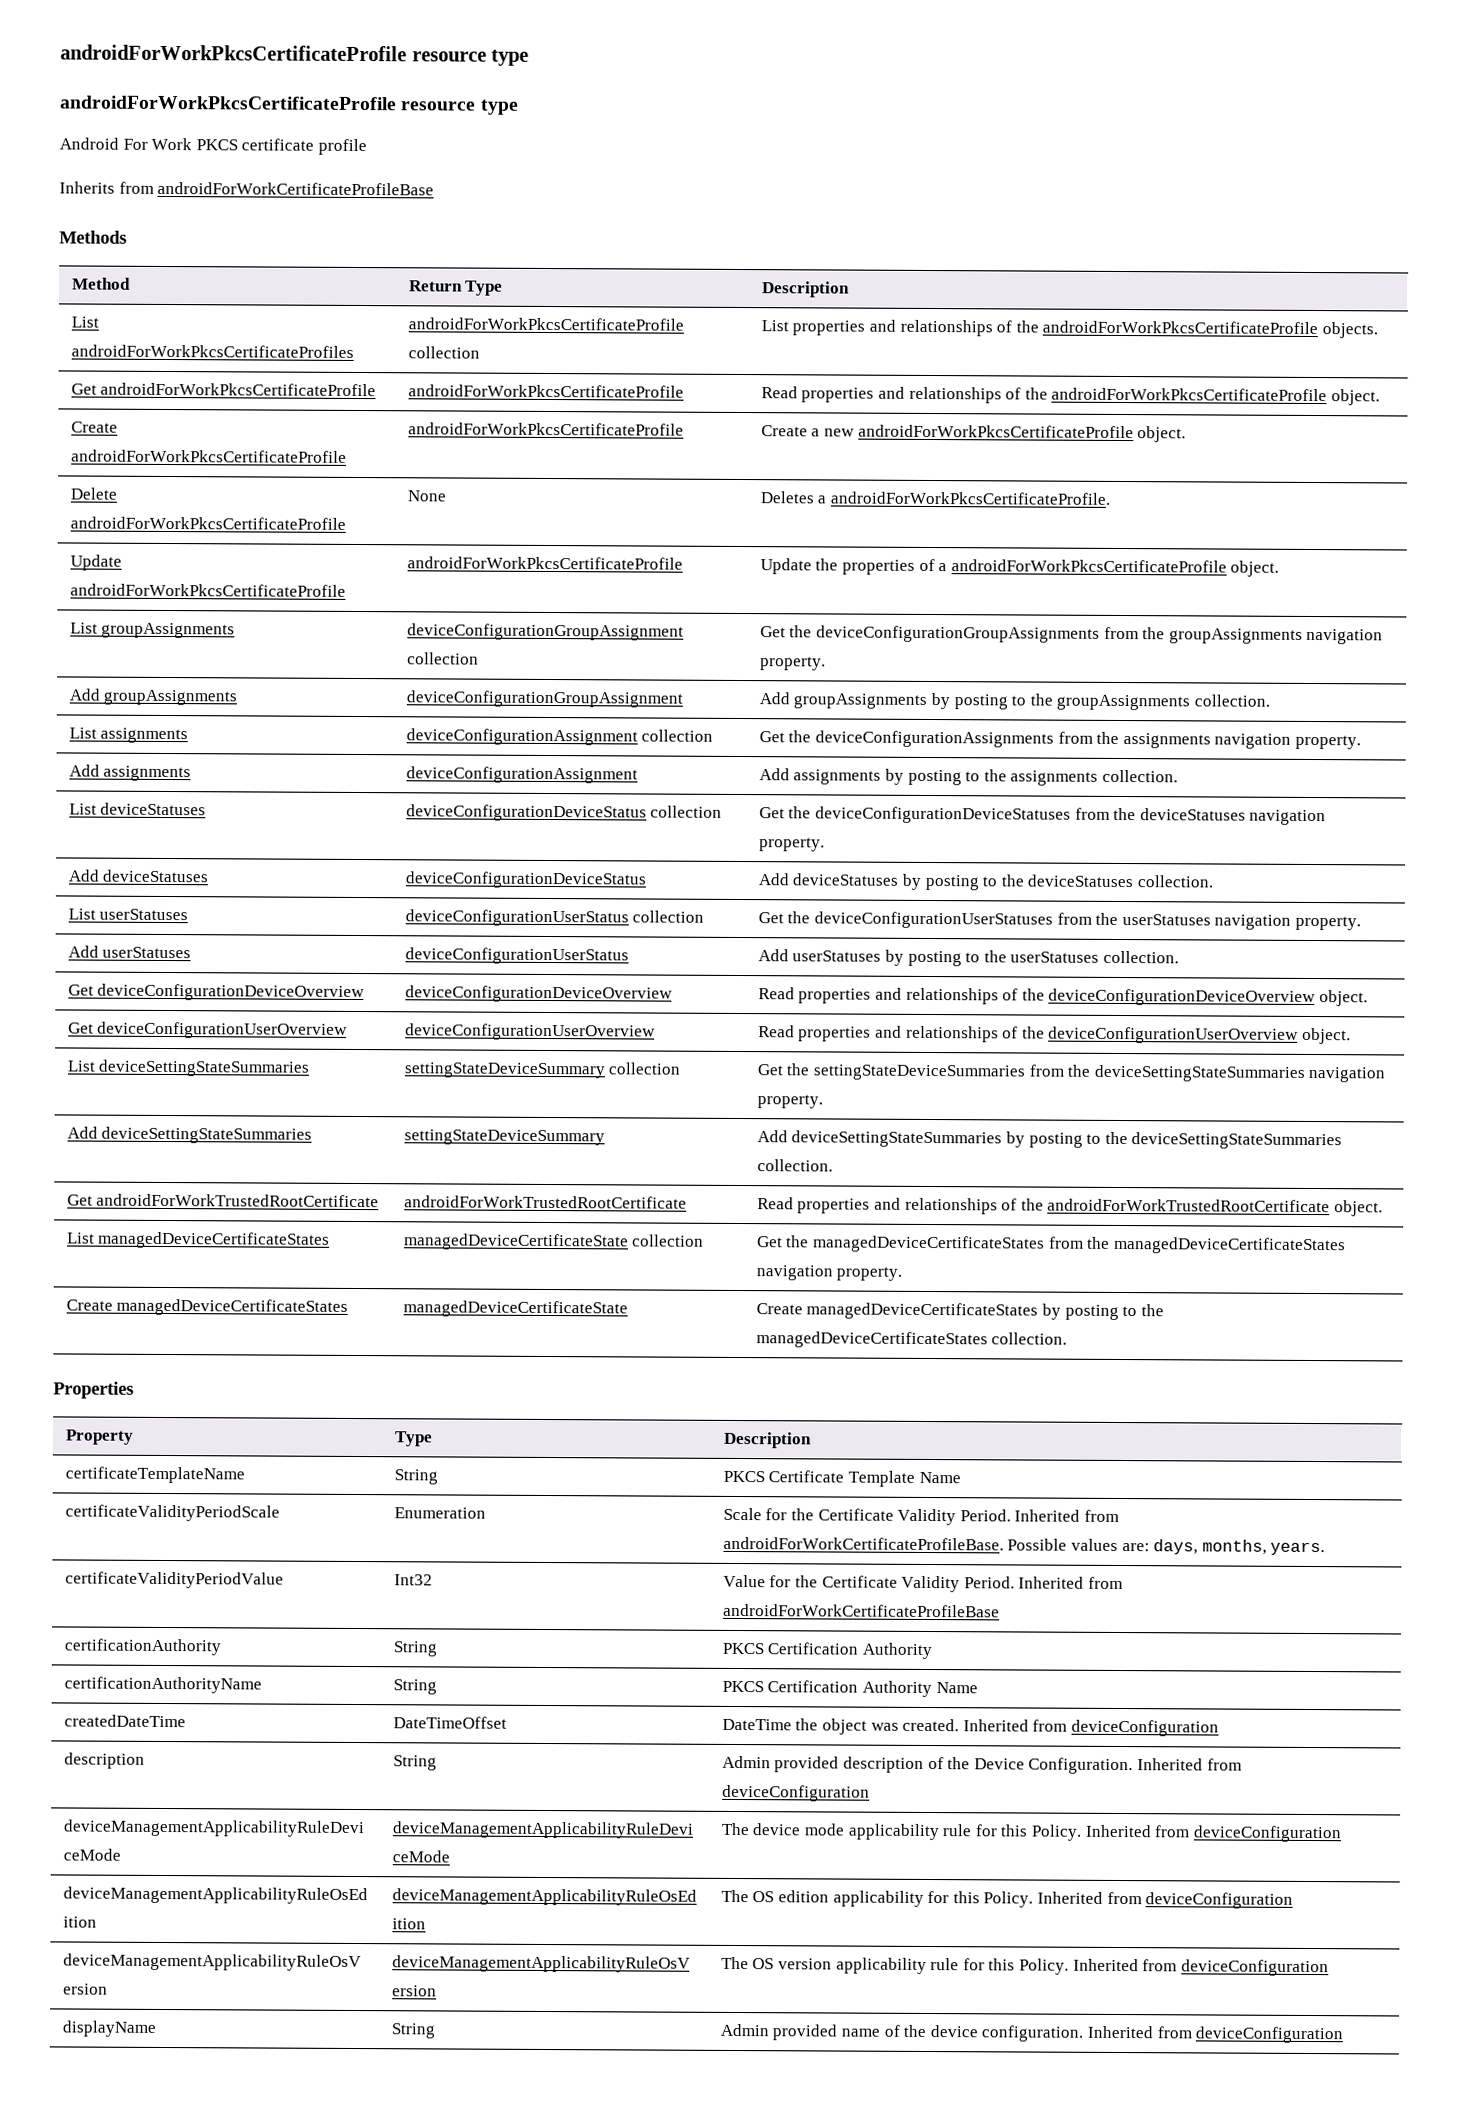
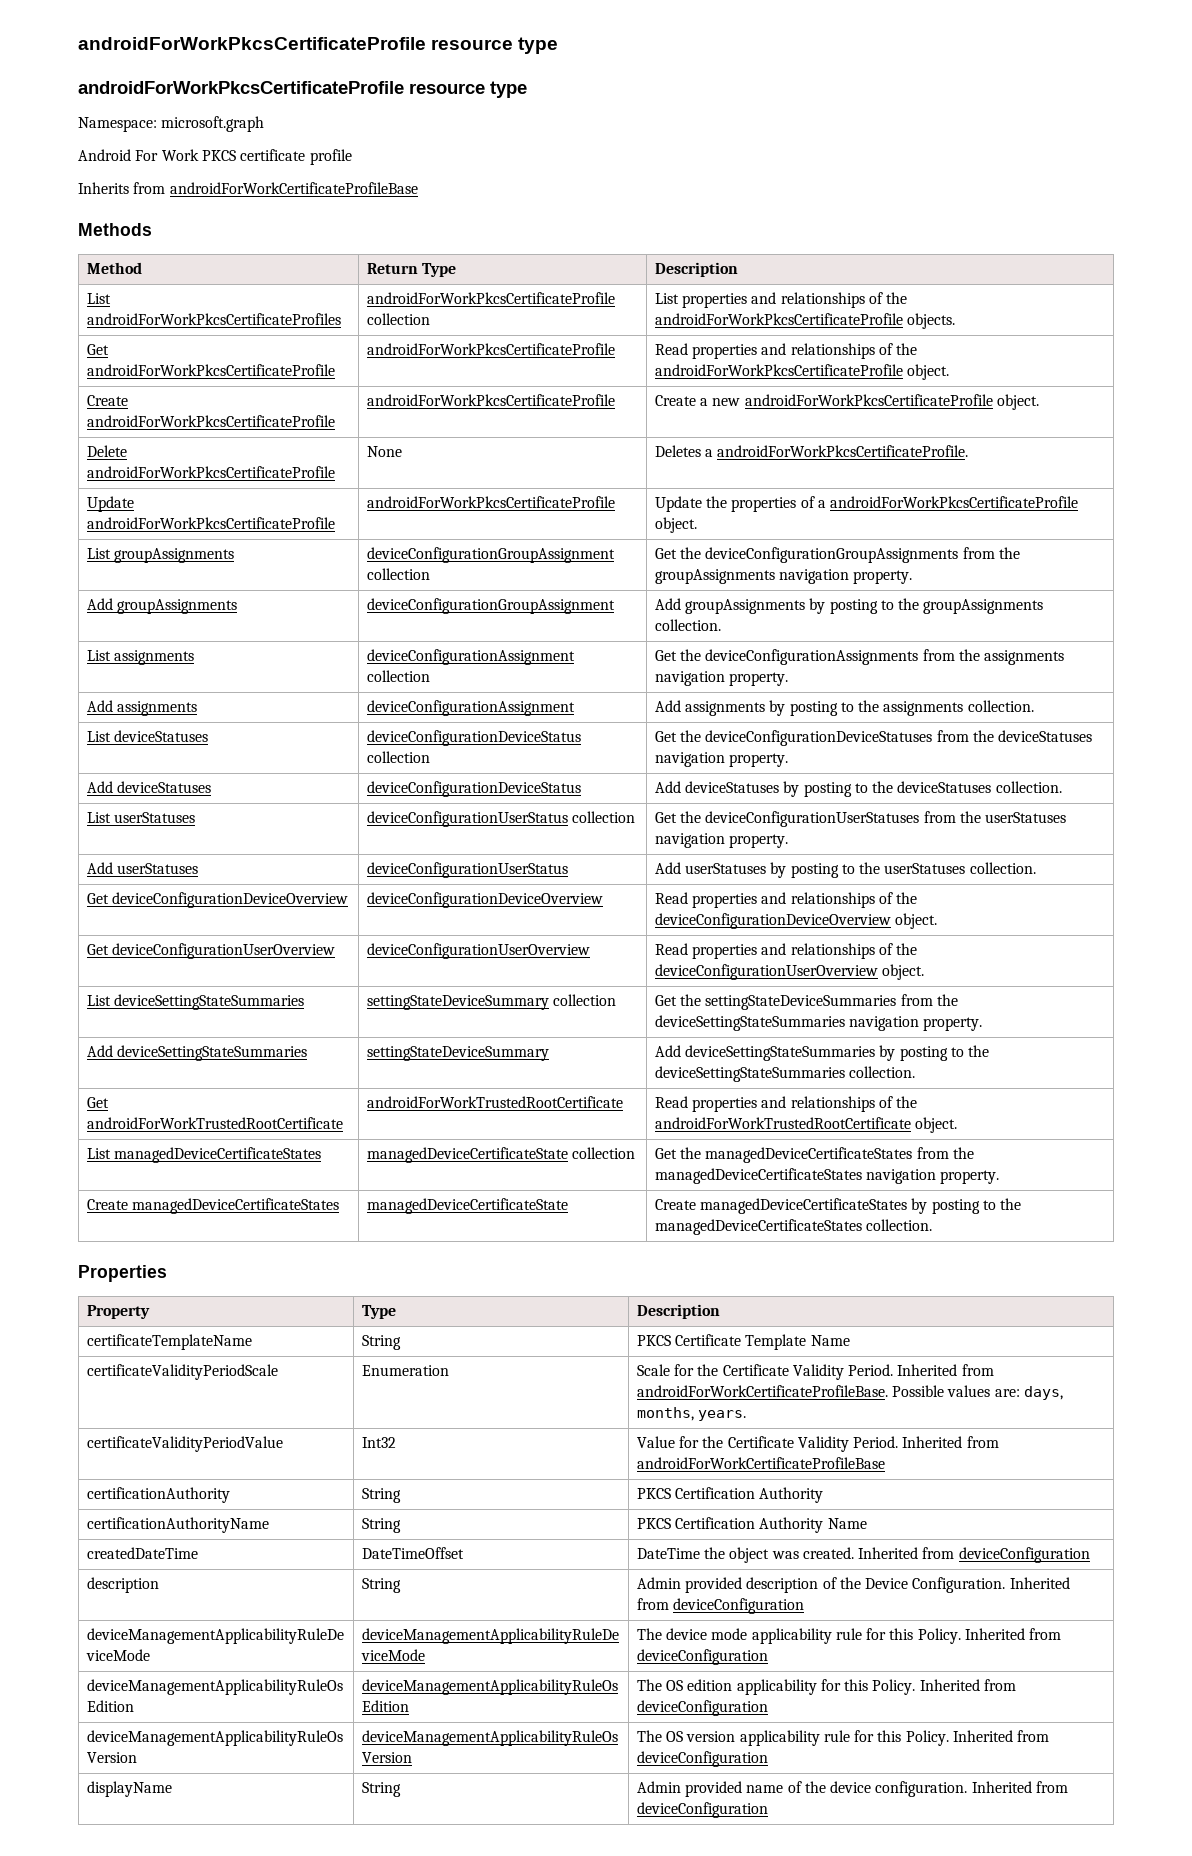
+ Namespace: microsoft.graph

